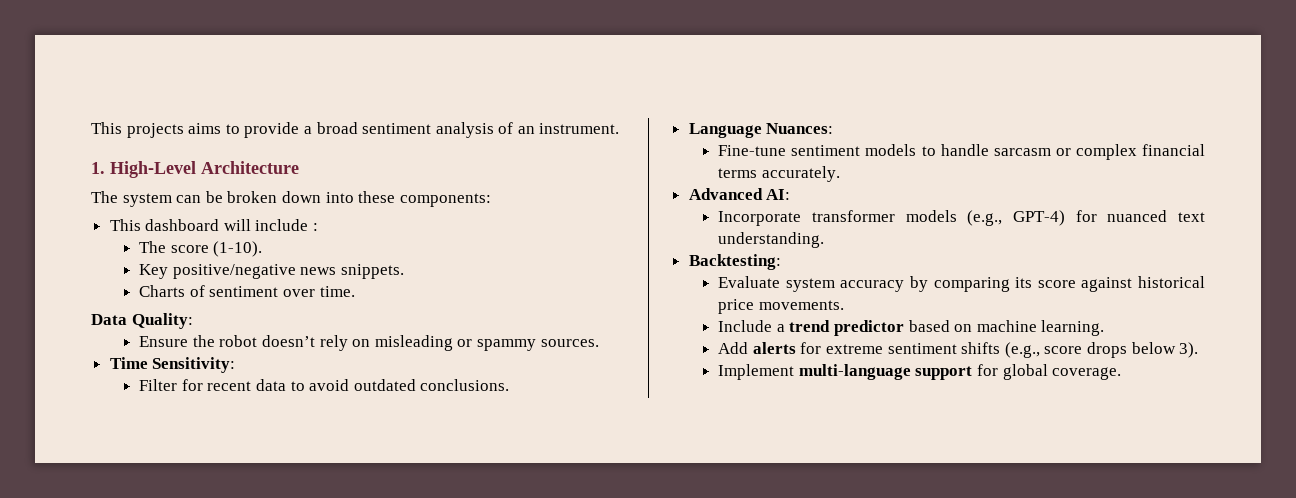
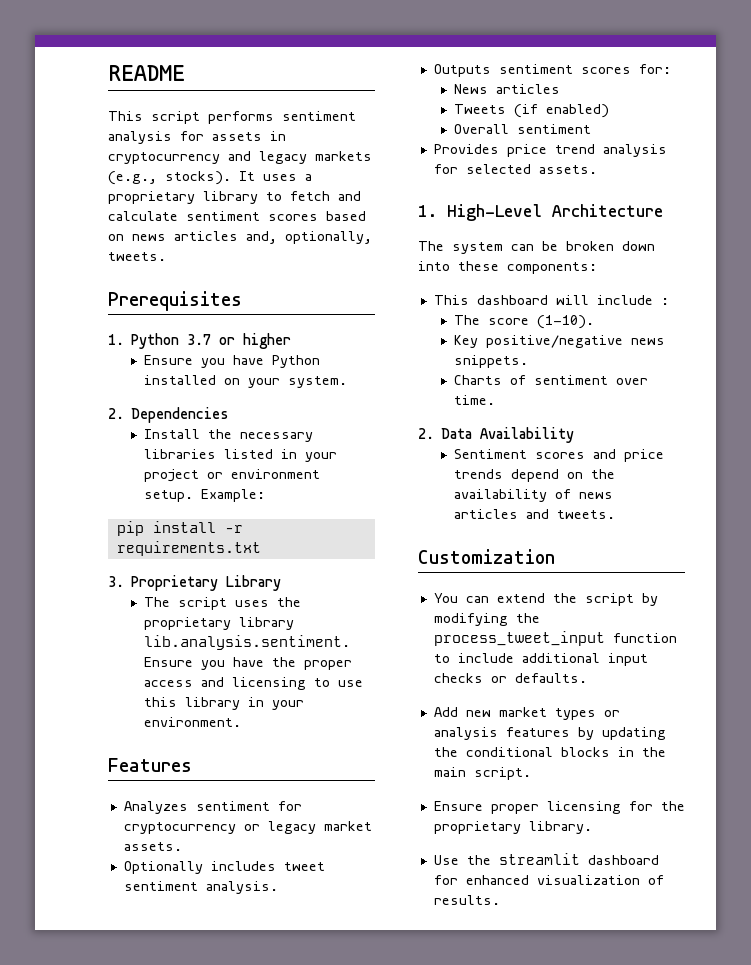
- This projects aims to provide a broad sentiment analysis of an instrument.
+ README
+ This script performs sentiment analysis for assets in cryptocurrency and legacy markets (e.g., stocks). It uses a proprietary library to fetch and calculate sentiment scores based on news articles and, optionally, tweets.
+ Prerequisites
+ 1. Python 3.7 or higher
+ Ensure you have Python installed on your system.
+ 2. Dependencies
+ Install the necessary libraries listed in your project or environment setup. Example:
+ pip install -r requirements.txt
+ 3. Proprietary Library
+ The script uses the proprietary library lib.analysis.sentiment. Ensure you have the proper access and licensing to use this library in your environment.
+ Features
+ Analyzes sentiment for cryptocurrency or legacy market assets.
+ Optionally includes tweet sentiment analysis.
+ Outputs sentiment scores for:
+ News articles
+ Tweets (if enabled)
+ Overall sentiment
+ Provides price trend analysis for selected assets.
- Data Quality:
- Ensure the robot doesn’t rely on misleading or spammy sources.
- Time Sensitivity:
- Filter for recent data to avoid outdated conclusions.
- Language Nuances:
- Fine-tune sentiment models to handle sarcasm or complex financial terms accurately.
- Advanced AI:
- Incorporate transformer models (e.g., GPT-4) for nuanced text understanding.
- Backtesting:
- Evaluate system accuracy by comparing its score against historical price movements.
- Include a trend predictor based on machine learning.
- Add alerts for extreme sentiment shifts (e.g., score drops below 3).
- Implement multi-language support for global coverage.
+ 2. Data Availability
+ Sentiment scores and price trends depend on the availability of news articles and tweets.
+ Customization
+ You can extend the script by modifying the process_tweet_input function to include additional input checks or defaults.
+ Add new market types or analysis features by updating the conditional blocks in the main script.
+ Ensure proper licensing for the proprietary library.
+ Use the streamlit dashboard for enhanced visualization of results.

